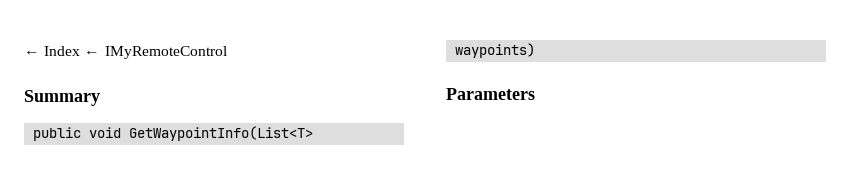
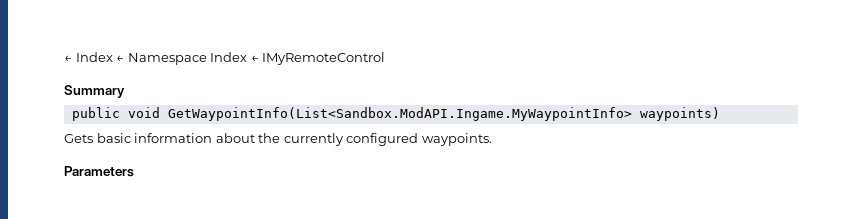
- ← Index ← IMyRemoteControl
+ ← Index ← Namespace Index ← IMyRemoteControl
- public void GetWaypointInfo(List<T> waypoints)
+ public void GetWaypointInfo(List<Sandbox.ModAPI.Ingame.MyWaypointInfo> waypoints)
+ Gets basic information about the currently configured waypoints.

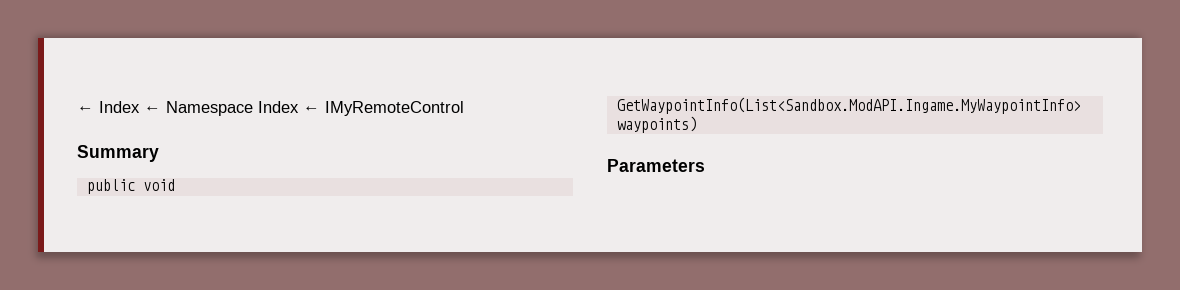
- Gets basic information about the currently configured waypoints.

